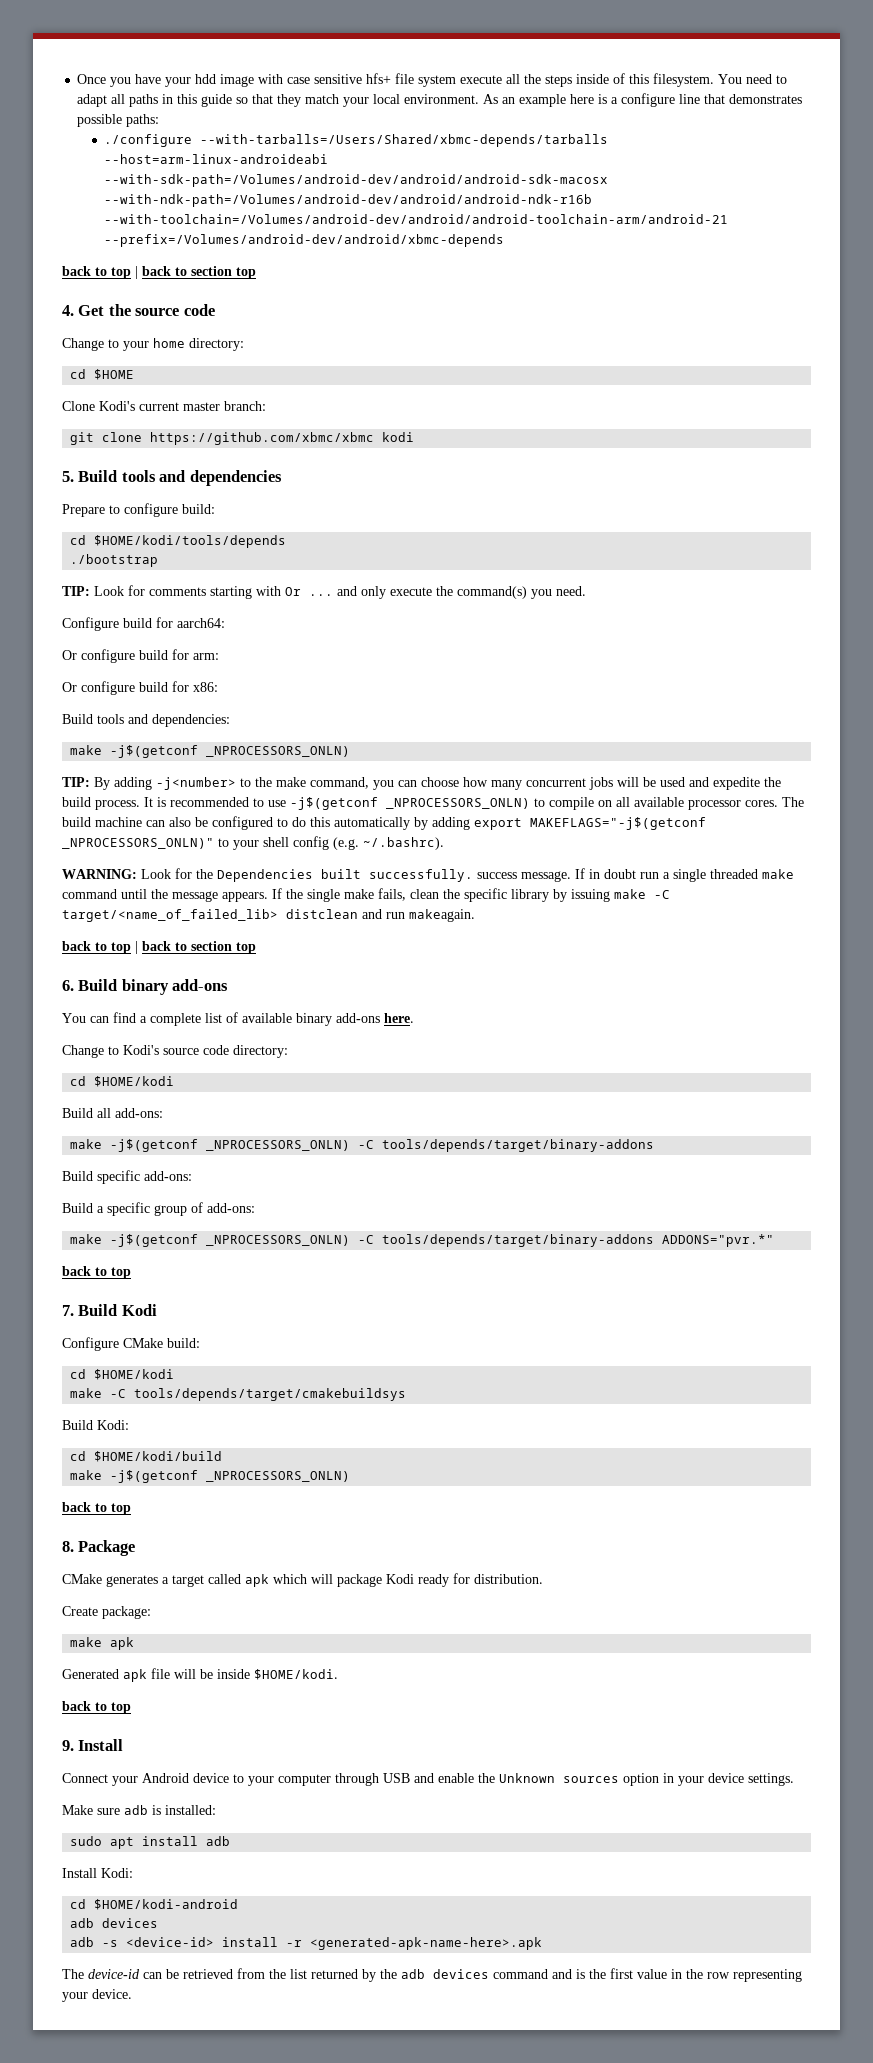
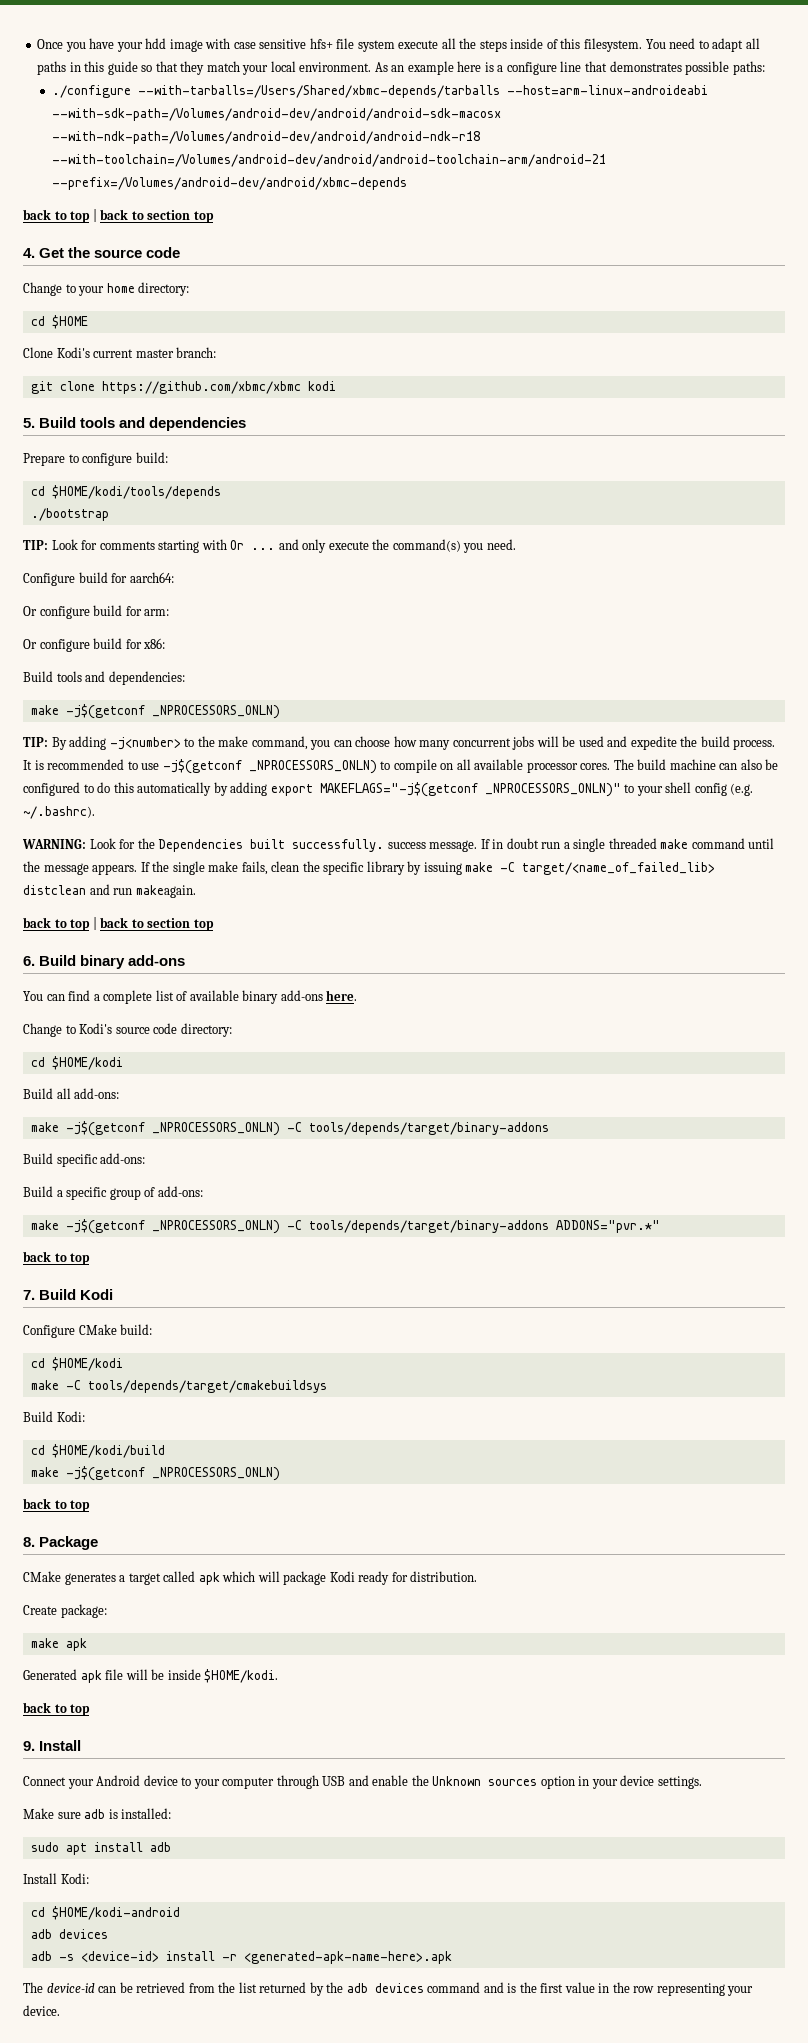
- ./configure --with-tarballs=/Users/Shared/xbmc-depends/tarballs --host=arm-linux-androideabi --with-sdk-path=/Volumes/android-dev/android/android-sdk-macosx --with-ndk-path=/Volumes/android-dev/android/android-ndk-r16b --with-toolchain=/Volumes/android-dev/android/android-toolchain-arm/android-21 --prefix=/Volumes/android-dev/android/xbmc-depends
+ ./configure --with-tarballs=/Users/Shared/xbmc-depends/tarballs --host=arm-linux-androideabi --with-sdk-path=/Volumes/android-dev/android/android-sdk-macosx --with-ndk-path=/Volumes/android-dev/android/android-ndk-r18 --with-toolchain=/Volumes/android-dev/android/android-toolchain-arm/android-21 --prefix=/Volumes/android-dev/android/xbmc-depends

